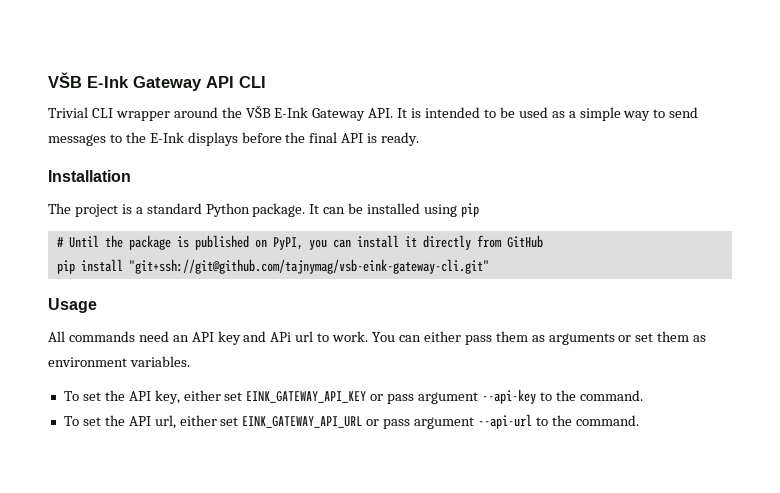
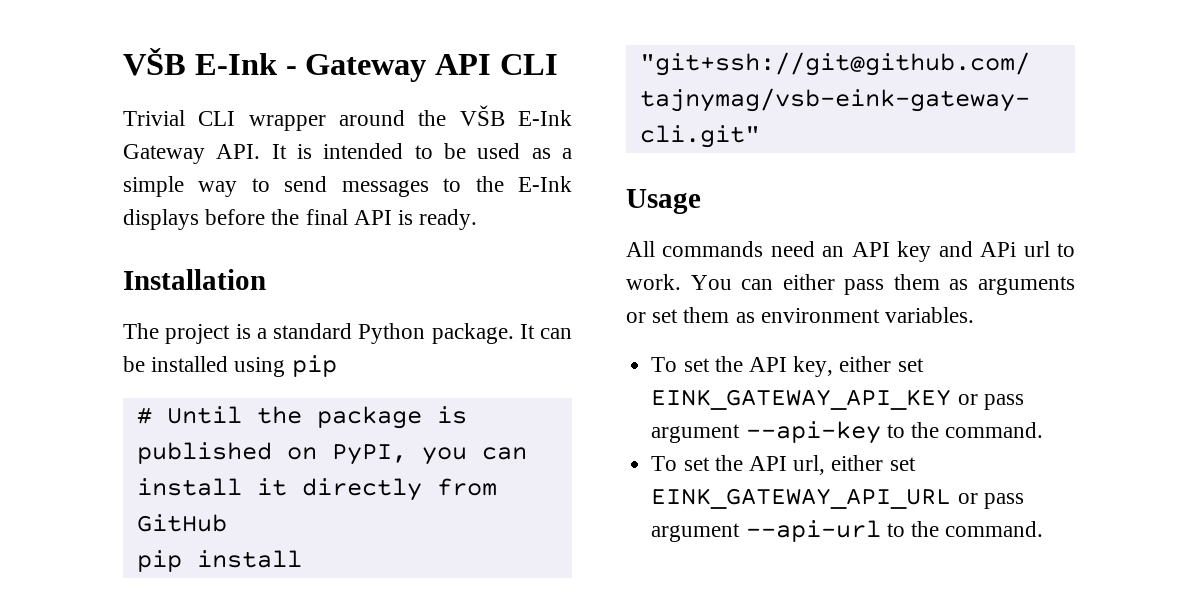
- VŠB E-Ink Gateway API CLI
+ VŠB E-Ink - Gateway API CLI

